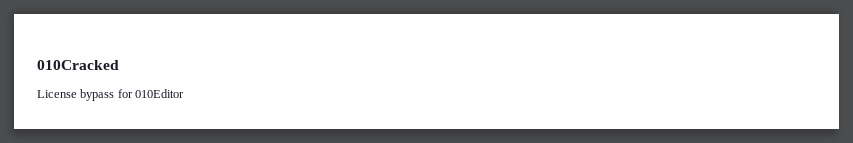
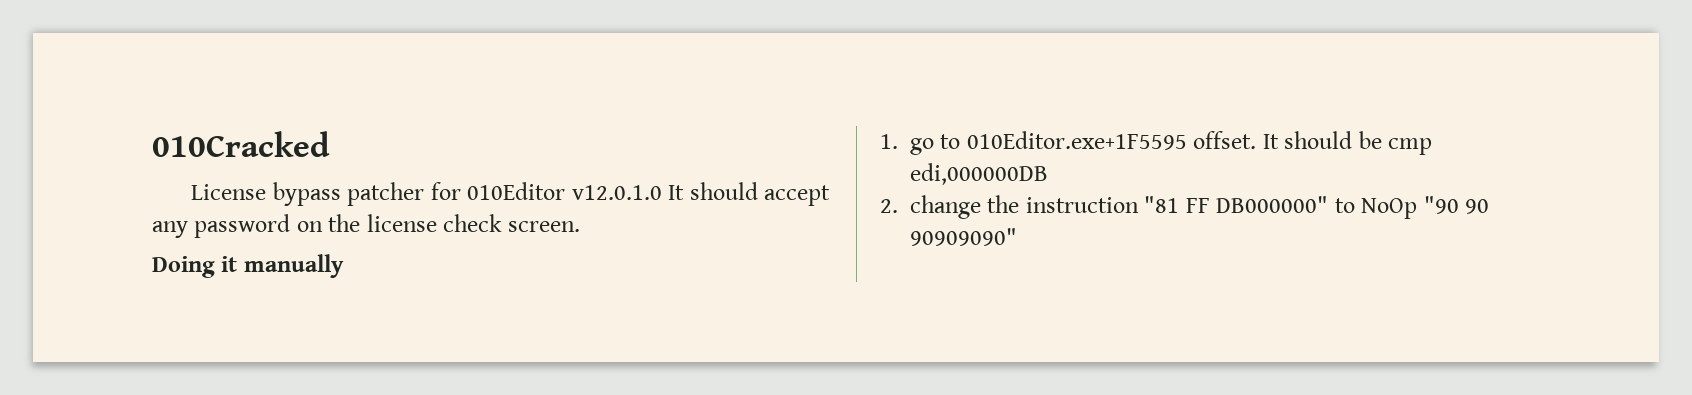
- License bypass for 010Editor
+ License bypass patcher for 010Editor v12.0.1.0 It should accept any password on the license check screen.
+ Doing it manually
+ 1. go to 010Editor.exe+1F5595 offset. It should be cmp edi,000000DB
+ 2. change the instruction "81 FF DB000000" to NoOp "90 90 90909090"

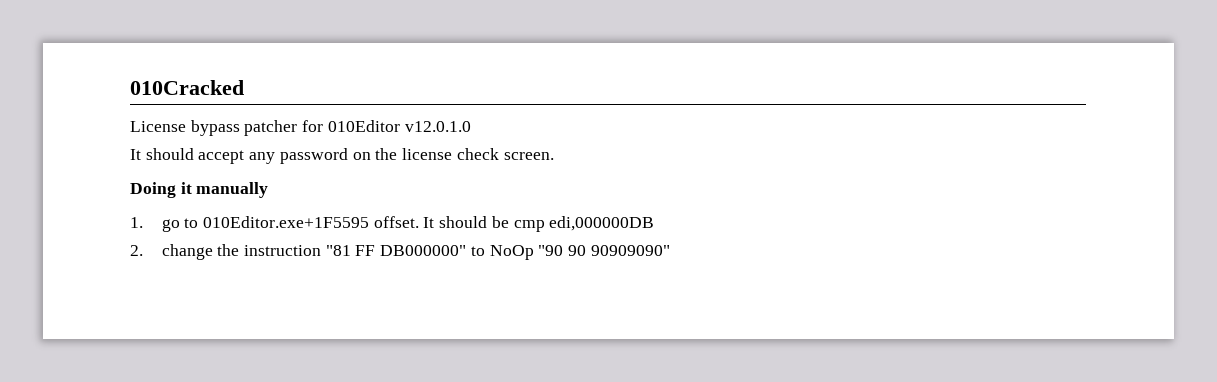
- License bypass patcher for 010Editor v12.0.1.0 It should accept any password on the license check screen.
+ License bypass patcher for 010Editor v12.0.1.0
+ It should accept any password on the license check screen.

